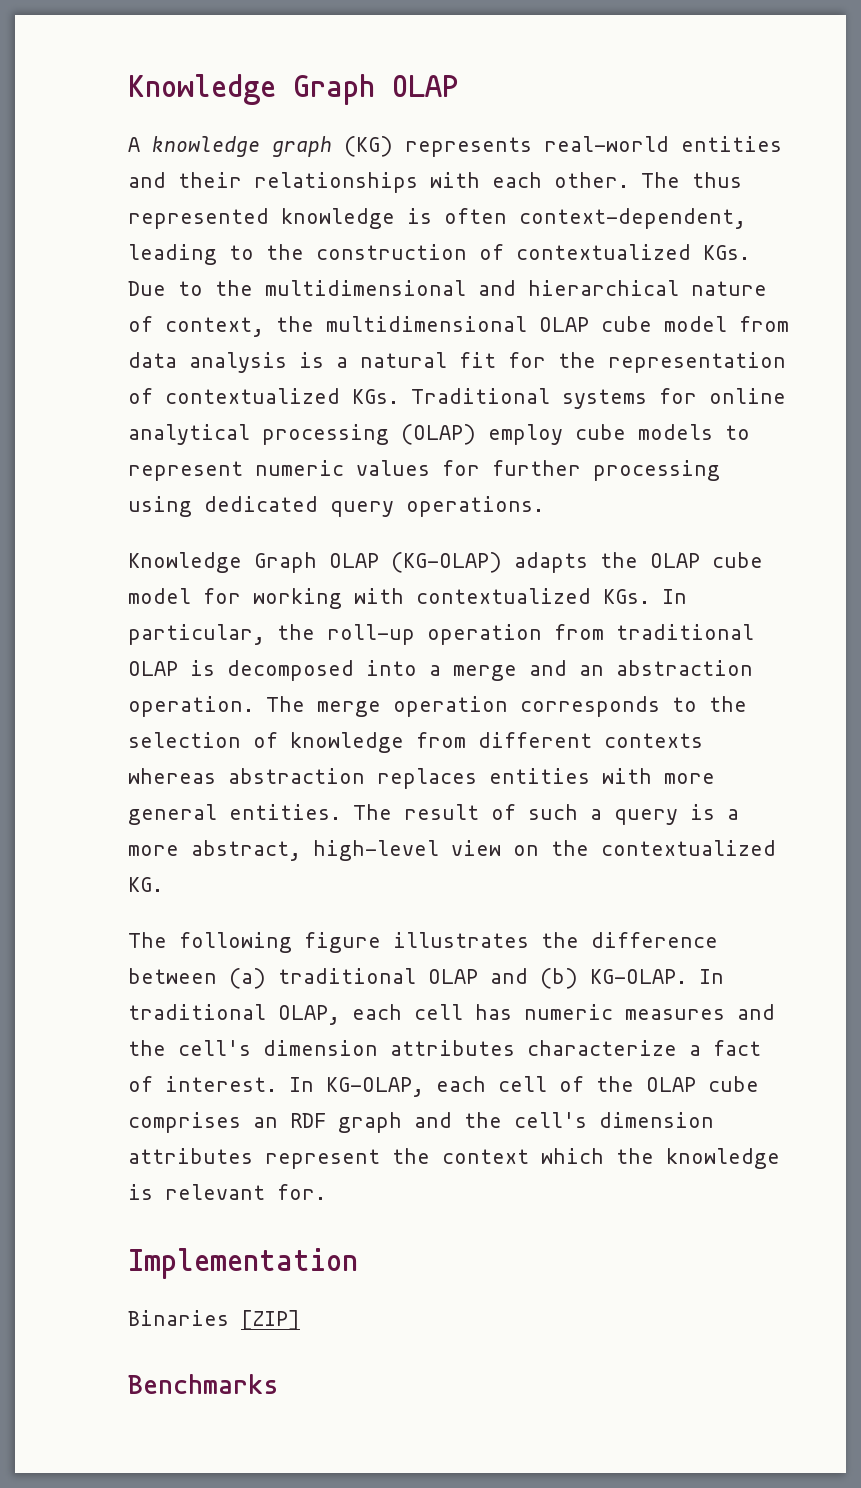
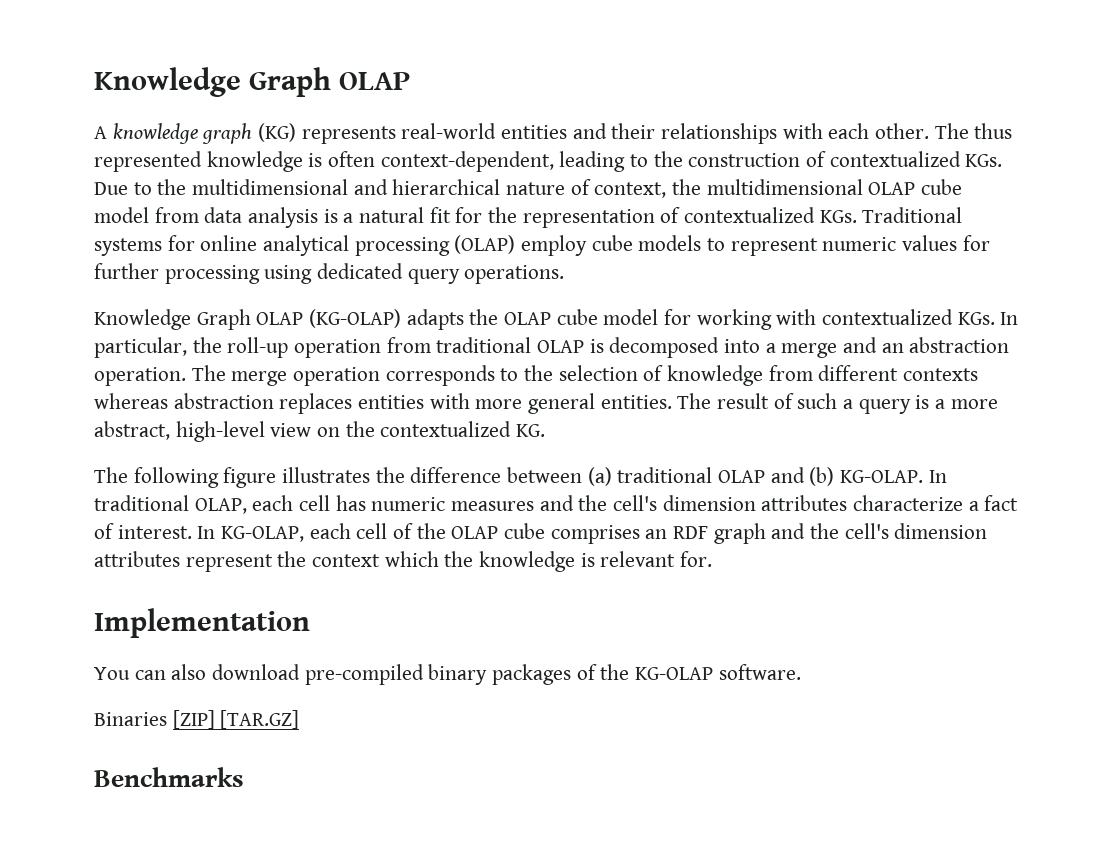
+ You can also download pre-compiled binary packages of the KG-OLAP software.
- Binaries [ZIP]
+ Binaries [ZIP] [TAR.GZ]

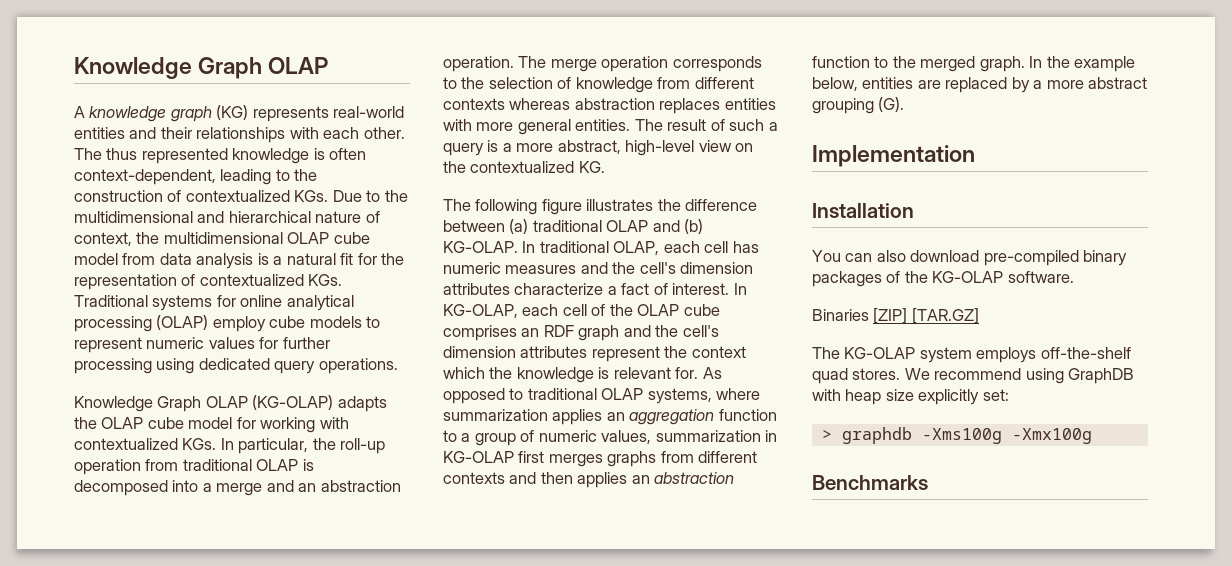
+ As opposed to traditional OLAP systems, where summarization applies an aggregation function to a group of numeric values, summarization in KG-OLAP first merges graphs from different contexts and then applies an abstraction function to the merged graph. In the example below, entities are replaced by a more abstract grouping (G).
+ Installation
+ The KG-OLAP system employs off-the-shelf quad stores. We recommend using GraphDB with heap size explicitly set:
+ > graphdb -Xms100g -Xmx100g

